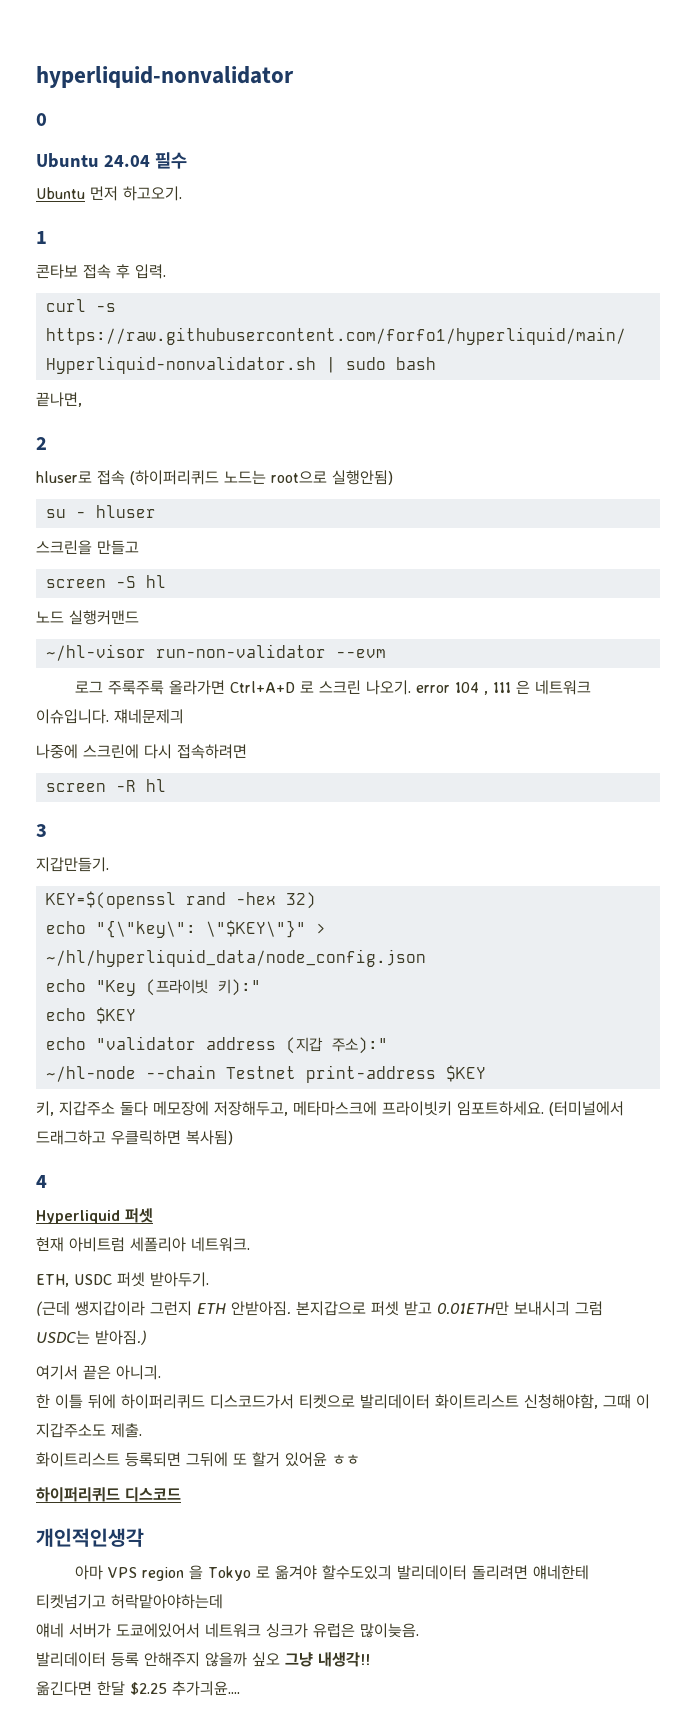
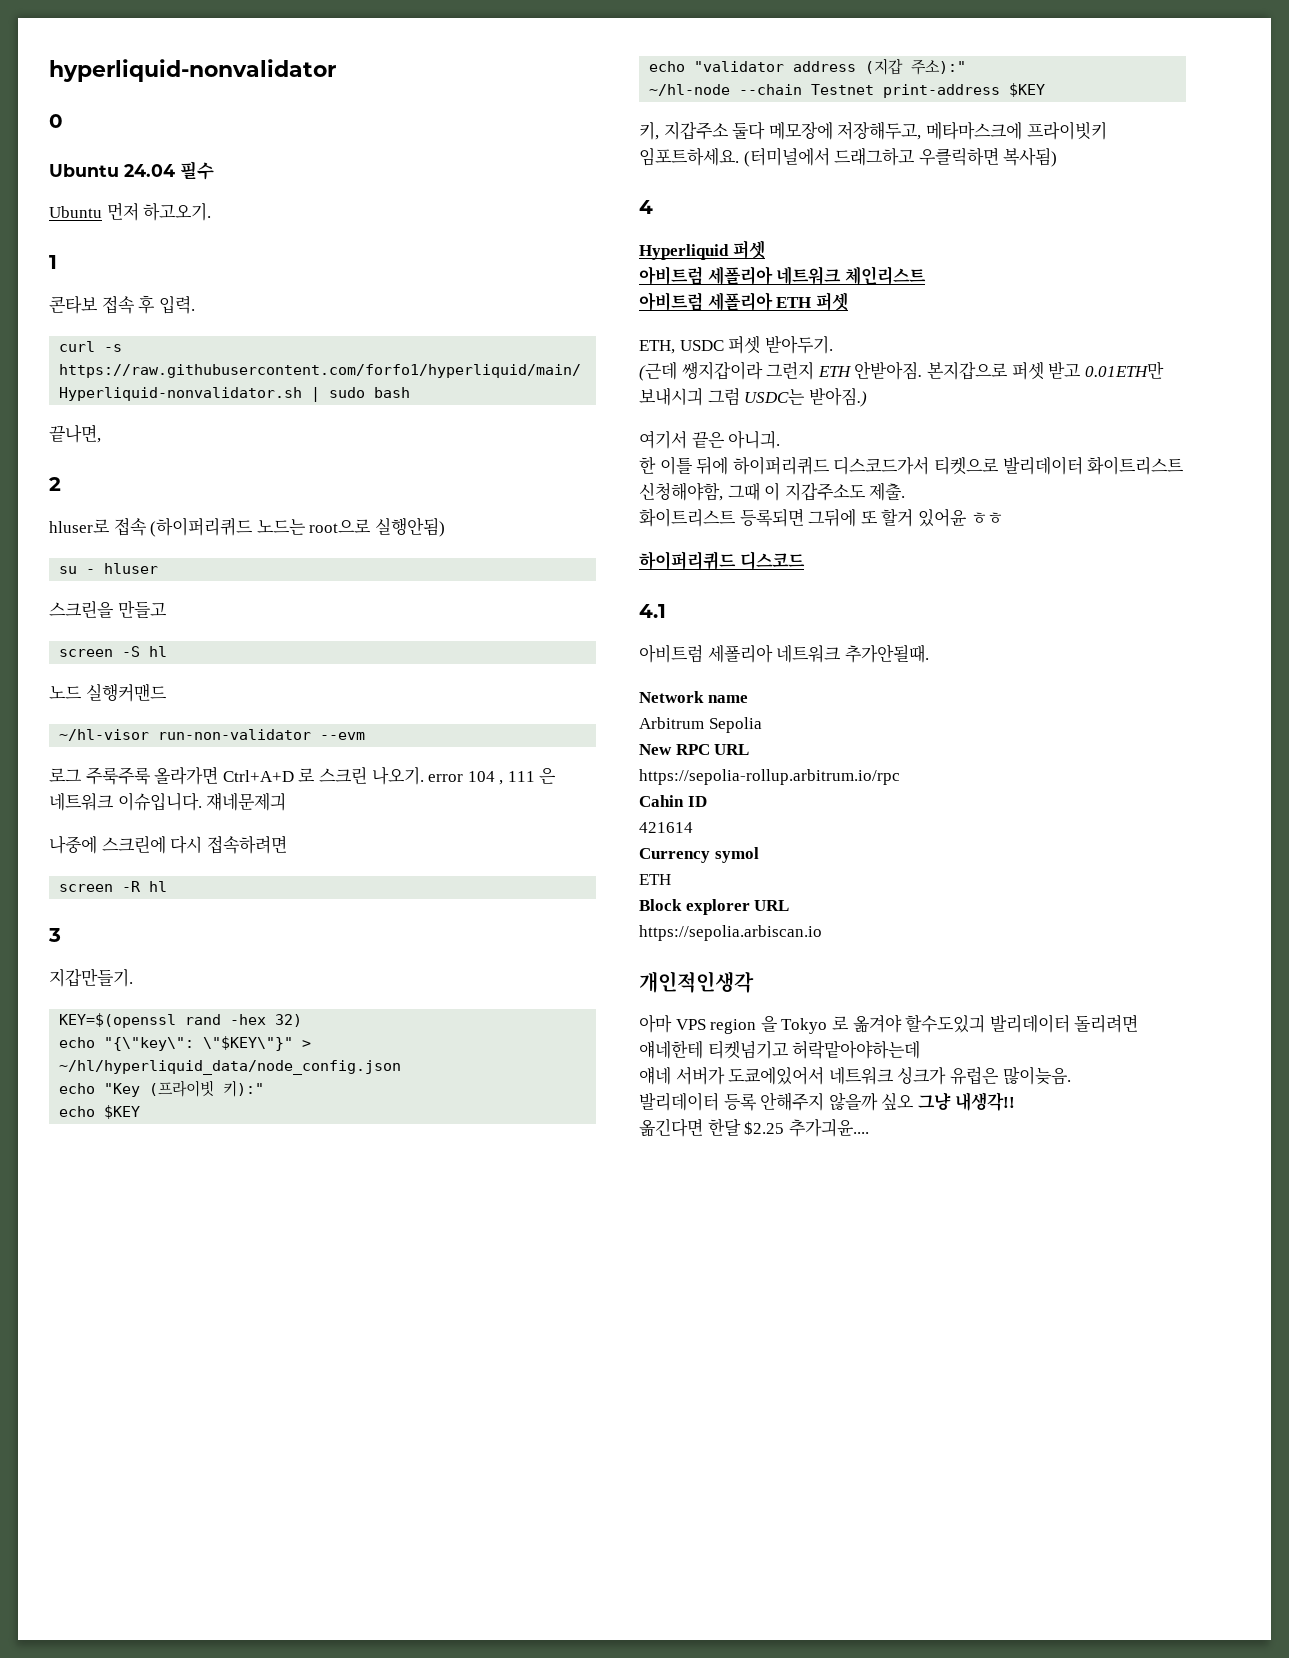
- 현재 아비트럼 세폴리아 네트워크.
+ 아비트럼 세폴리아 네트워크 체인리스트
+ 아비트럼 세폴리아 ETH 퍼셋
+ 4.1
+ 아비트럼 세폴리아 네트워크 추가안될때.
+ Network name
+ Arbitrum Sepolia
+ New RPC URL
+ https://sepolia-rollup.arbitrum.io/rpc
+ Cahin ID
+ 421614
+ Currency symol
+ ETH
+ Block explorer URL
+ https://sepolia.arbiscan.io

